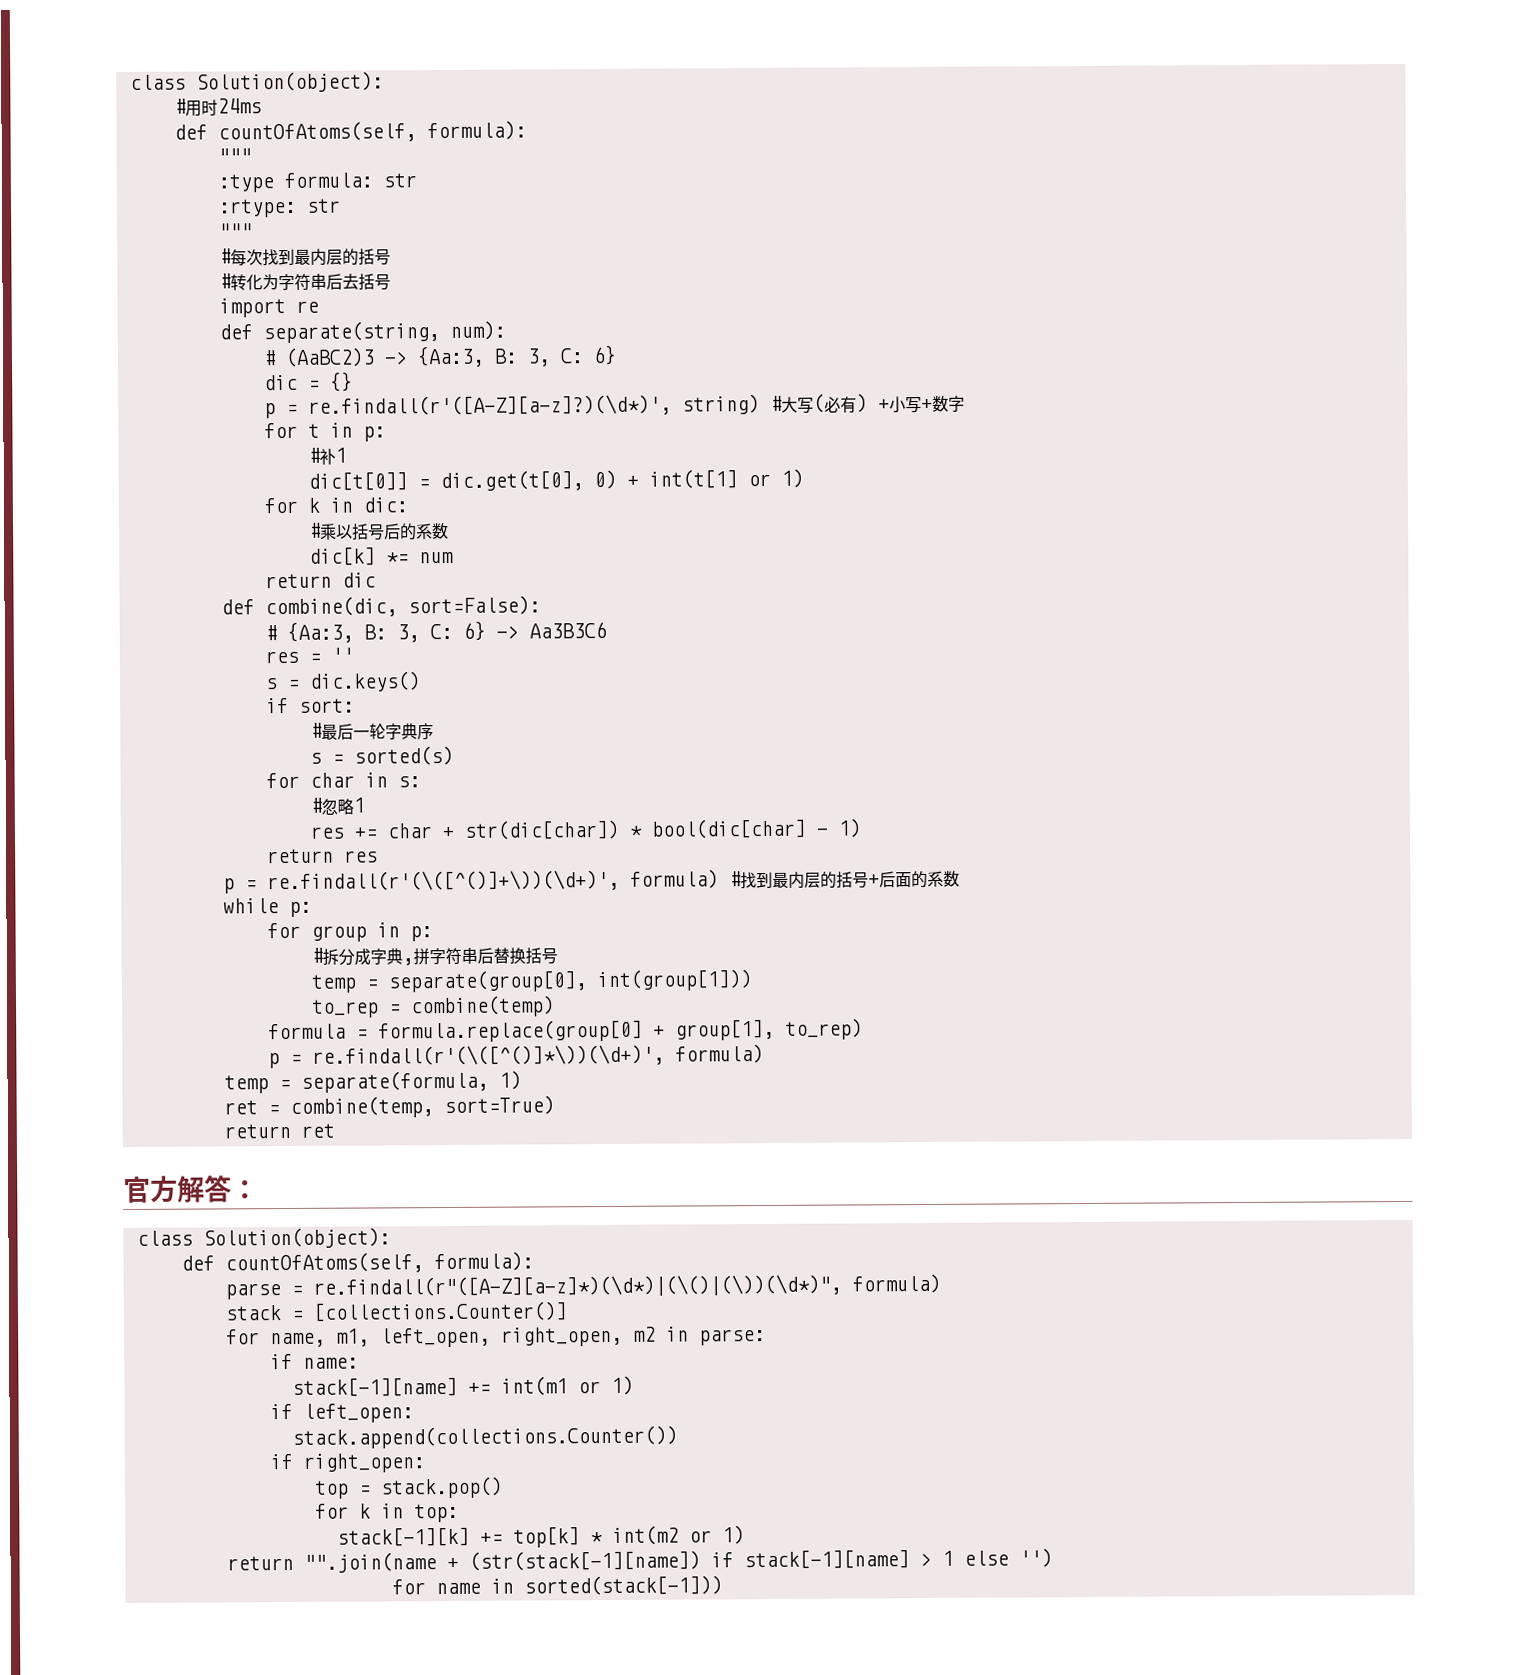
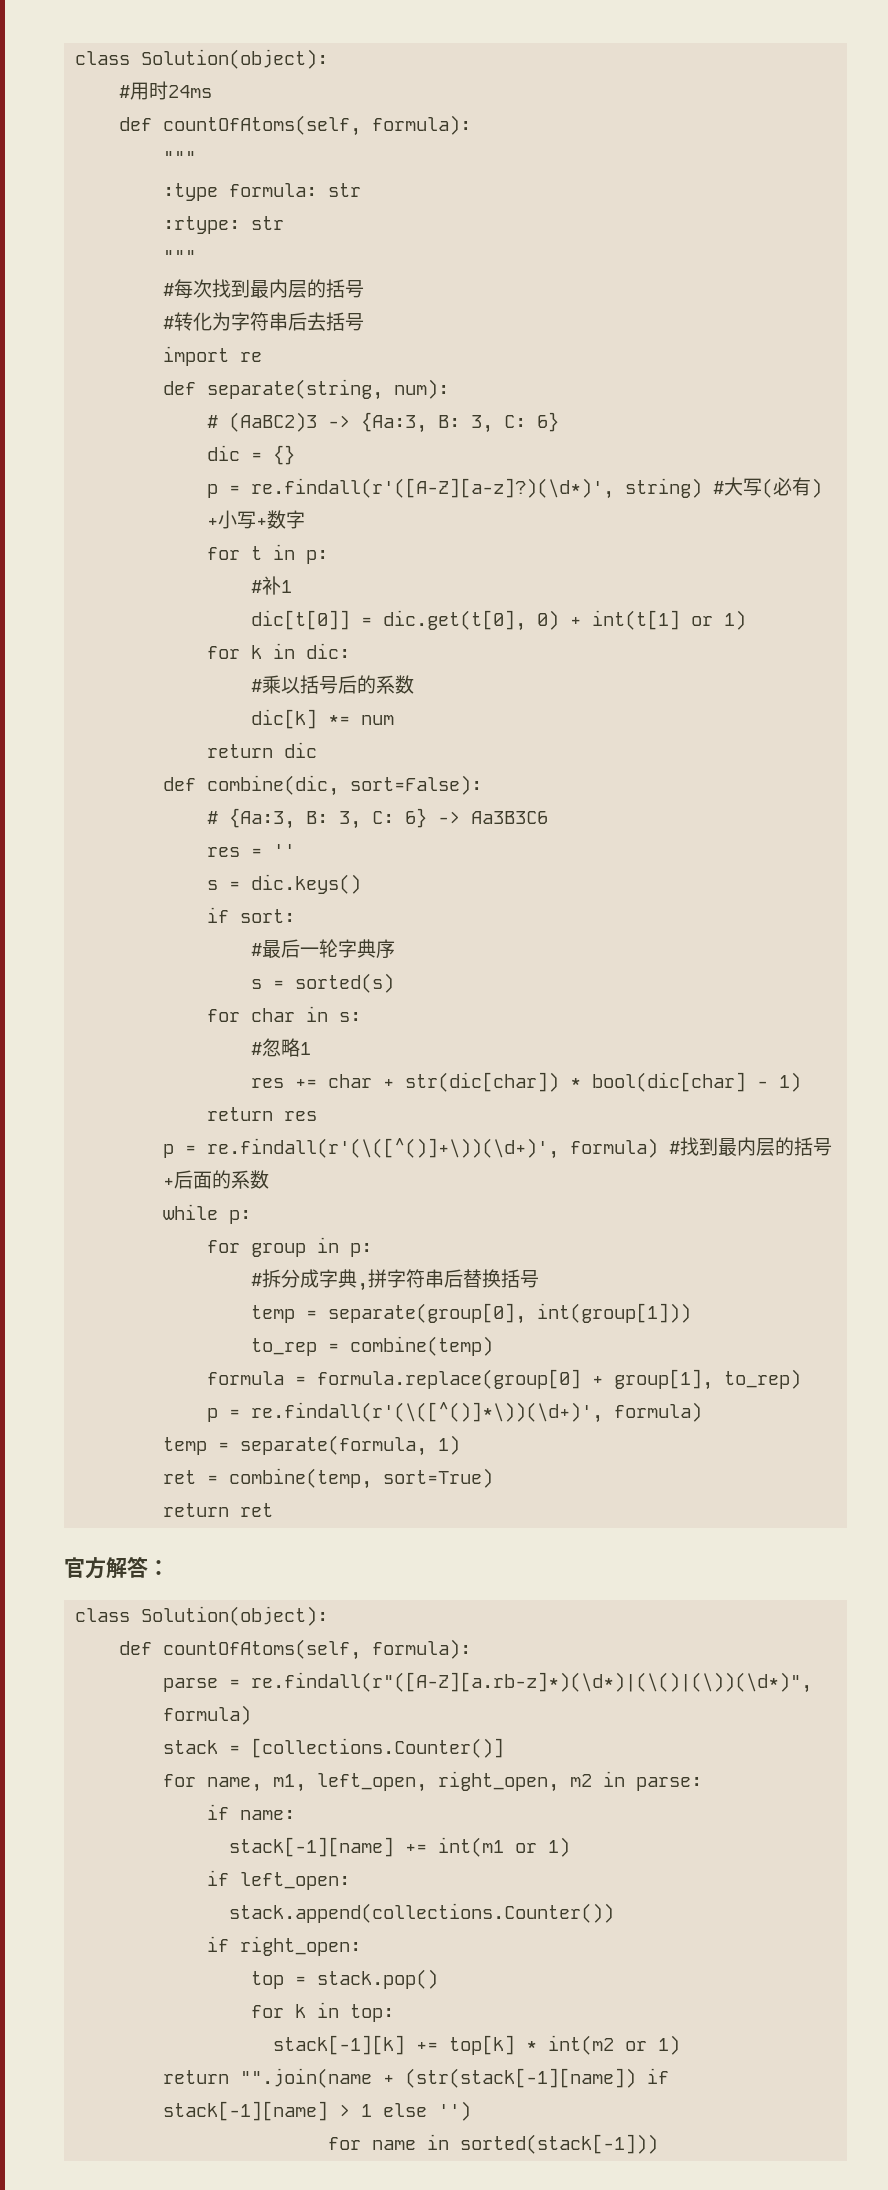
- parse = re.findall(r"([A-Z][a-z]*)(\d*)|(\()|(\))(\d*)", formula)
+ parse = re.findall(r"([A-Z][a.rb-z]*)(\d*)|(\()|(\))(\d*)", formula)

